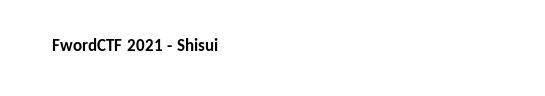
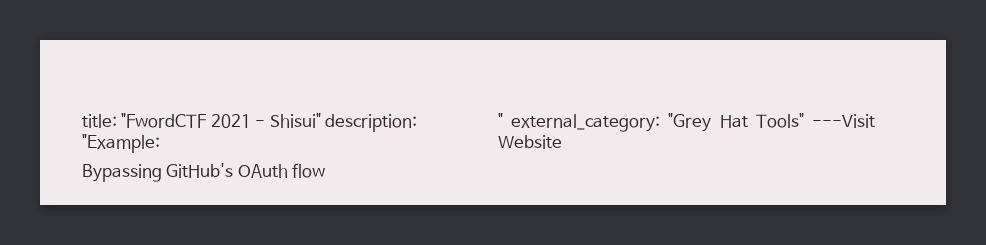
- FwordCTF 2021 - Shisui
+ title: "FwordCTF 2021 - Shisui" description: "Example:
+ Bypassing GitHub's OAuth flow
+ " external_category: "Grey Hat Tools" ---Visit Website

